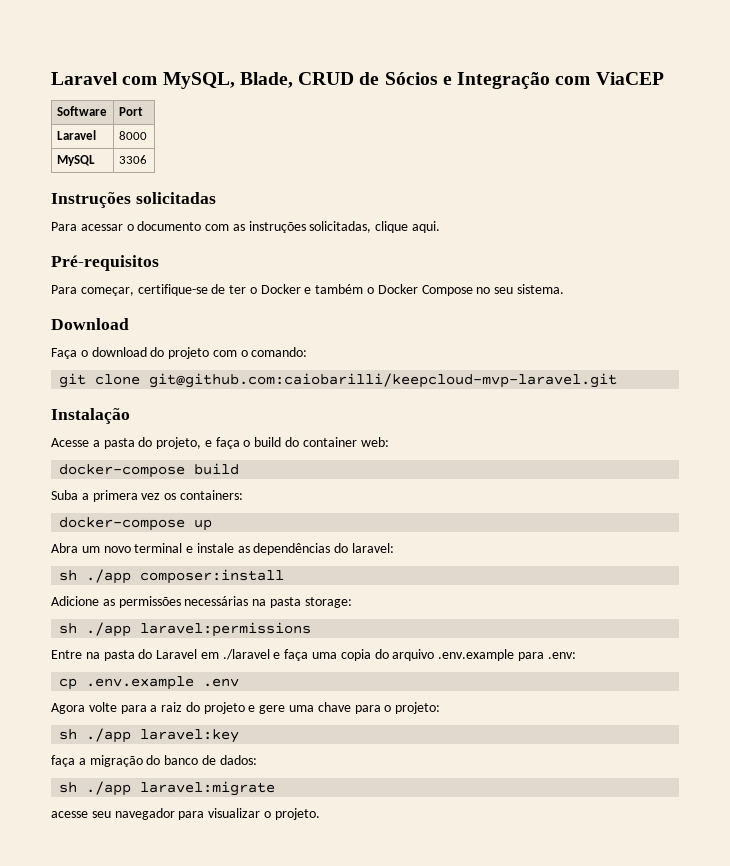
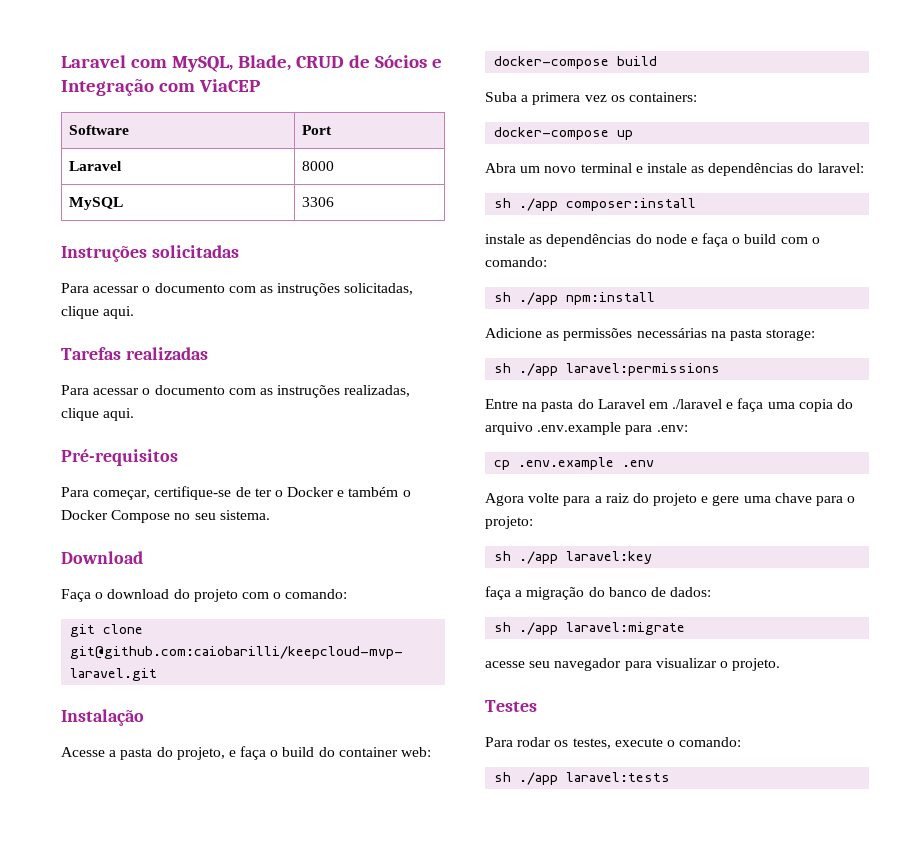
+ Tarefas realizadas
+ Para acessar o documento com as instruções realizadas, clique aqui.
+ instale as dependências do node e faça o build com o comando:
+ sh ./app npm:install
+ Testes
+ Para rodar os testes, execute o comando:
+ sh ./app laravel:tests

